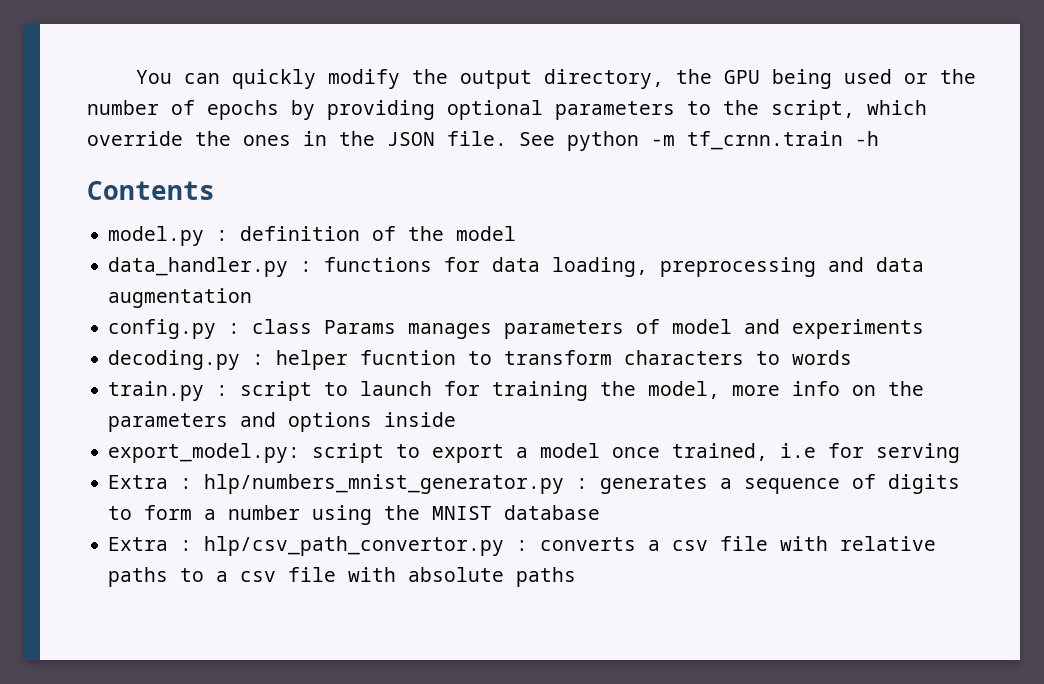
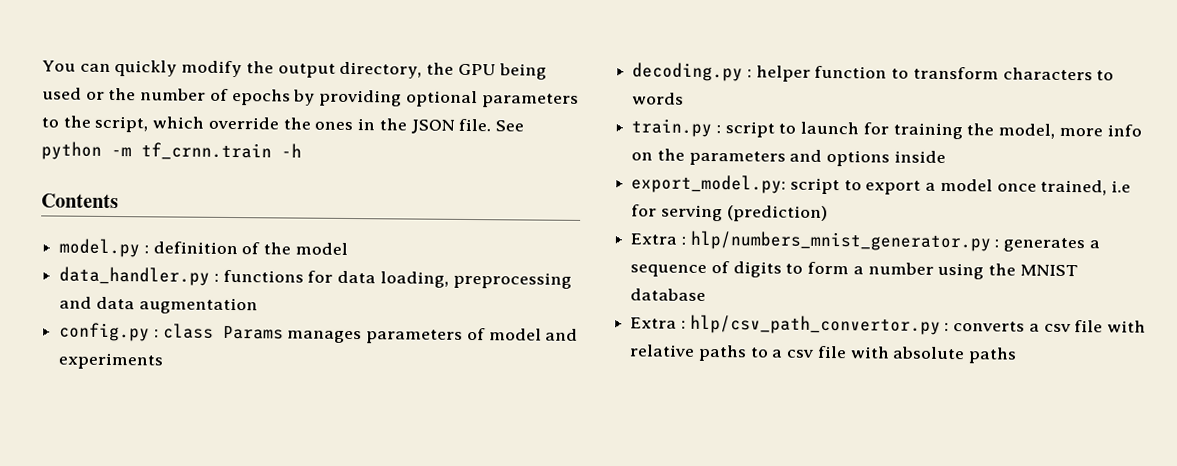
- decoding.py : helper fucntion to transform characters to words
+ decoding.py : helper function to transform characters to words
- export_model.py: script to export a model once trained, i.e for serving
+ export_model.py: script to export a model once trained, i.e for serving (prediction)

